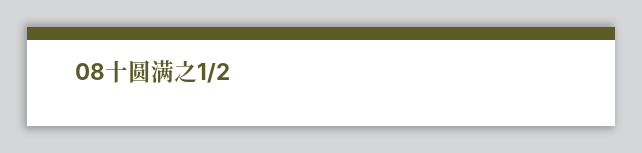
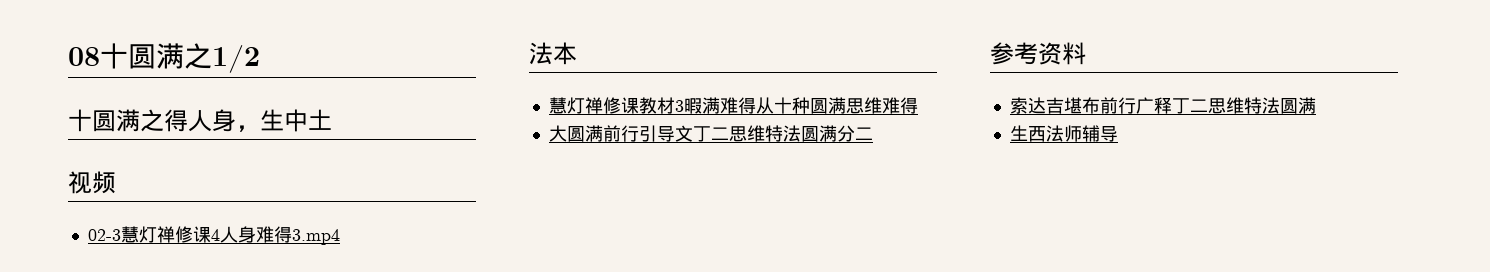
+ 十圆满之得人身，生中土
+ 视频
+ 02-3慧灯禅修课4人身难得3.mp4
+ 法本
+ 慧灯禅修课教材3暇满难得从十种圆满思维难得
+ 大圆满前行引导文丁二思维特法圆满分二
+ 参考资料
+ 索达吉堪布前行广释丁二思维特法圆满
+ 生西法师辅导

